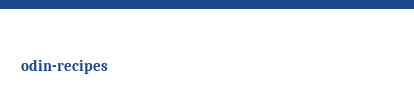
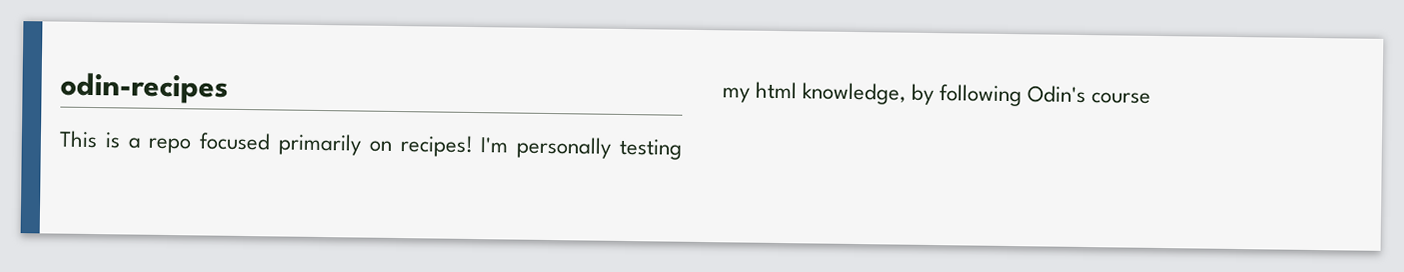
+ This is a repo focused primarily on recipes! I'm personally testing my html knowledge, by following Odin's course

